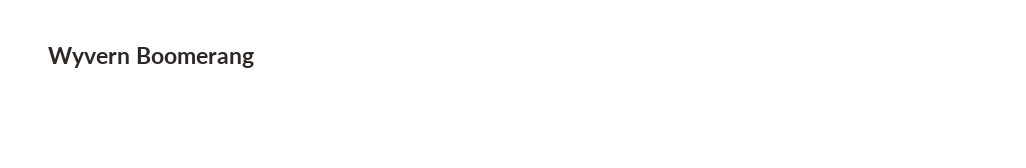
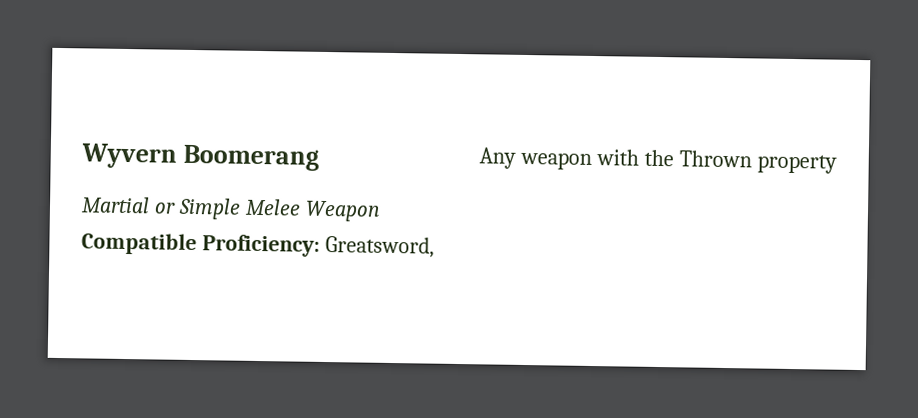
+ Martial or Simple Melee Weapon
+ Compatible Proficiency: Greatsword, Any weapon with the Thrown property

